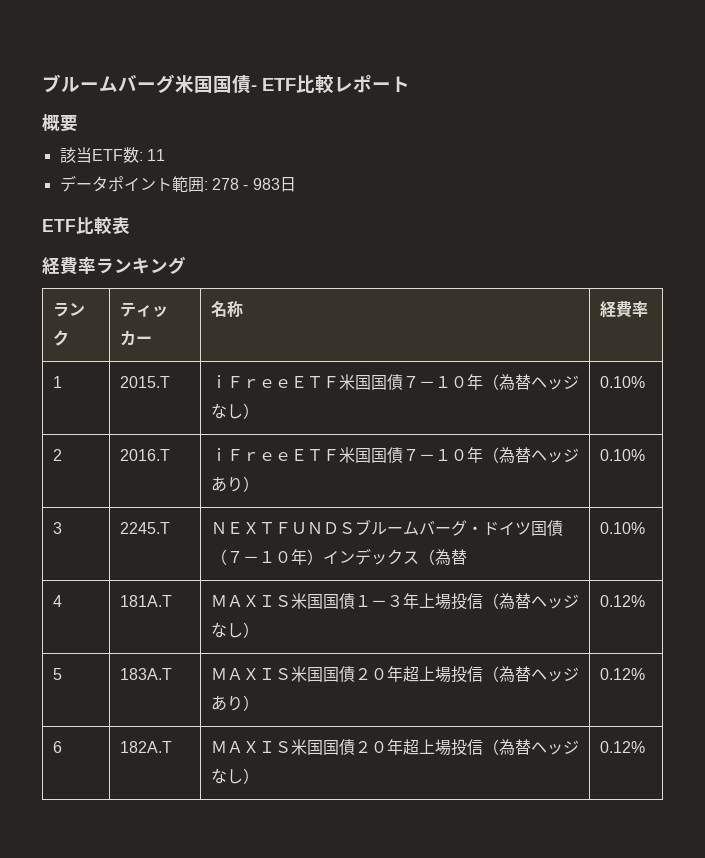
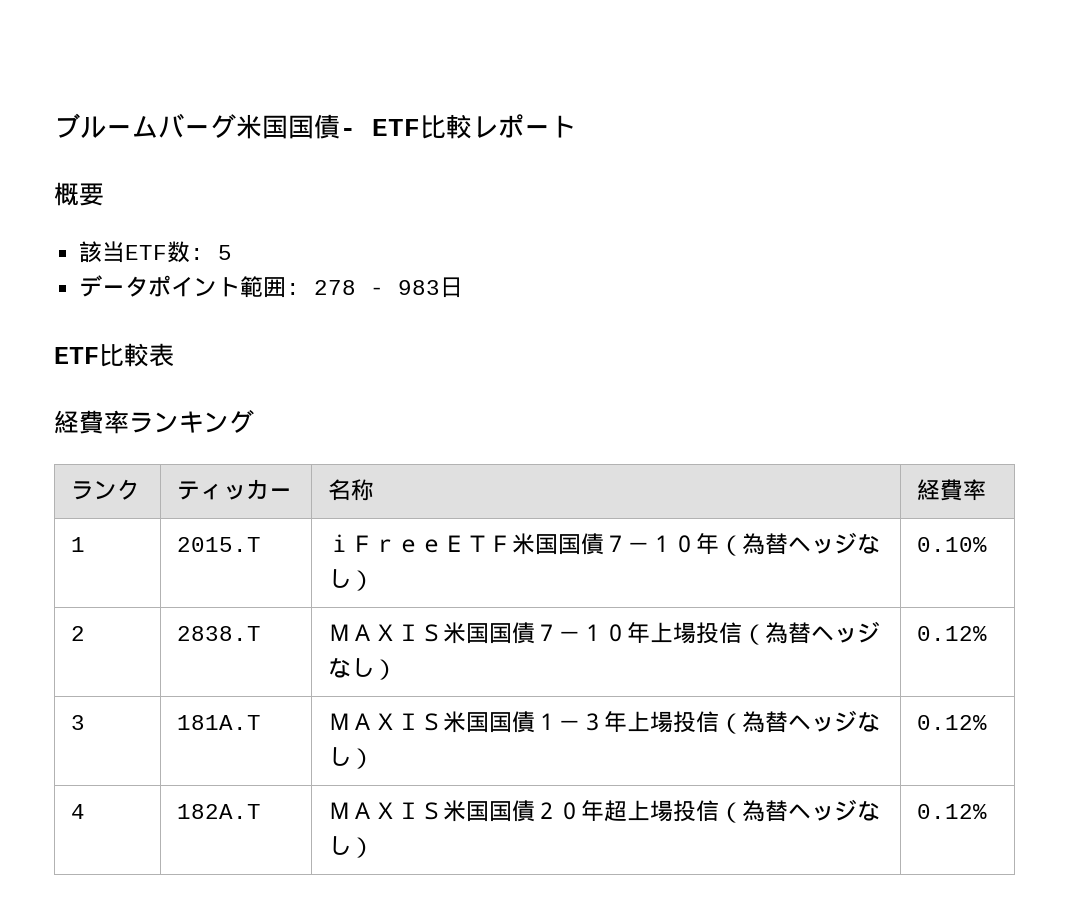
- 該当ETF数: 11
+ 該当ETF数: 5
- 2 | 2016.T | ｉＦｒｅｅＥＴＦ米国国債７－１０年（為替ヘッジあり） | 0.10%
- 3 | 2245.T | ＮＥＸＴＦＵＮＤＳブルームバーグ・ドイツ国債（７－１０年）インデックス（為替 | 0.10%
- 4 | 181A.T | ＭＡＸＩＳ米国国債１－３年上場投信（為替ヘッジなし） | 0.12%
+ 2 | 2838.T | ＭＡＸＩＳ米国国債７－１０年上場投信（為替ヘッジなし） | 0.12%
+ 3 | 181A.T | ＭＡＸＩＳ米国国債１－３年上場投信（為替ヘッジなし） | 0.12%
- 5 | 183A.T | ＭＡＸＩＳ米国国債２０年超上場投信（為替ヘッジあり） | 0.12%
- 6 | 182A.T | ＭＡＸＩＳ米国国債２０年超上場投信（為替ヘッジなし） | 0.12%
+ 4 | 182A.T | ＭＡＸＩＳ米国国債２０年超上場投信（為替ヘッジなし） | 0.12%

